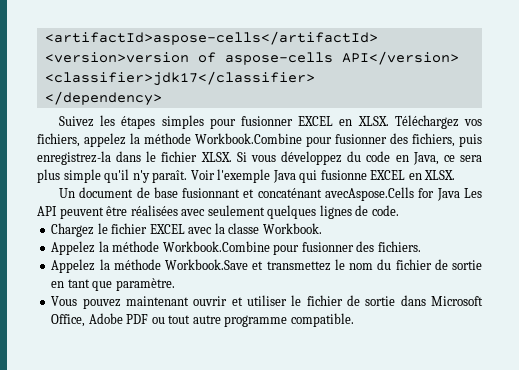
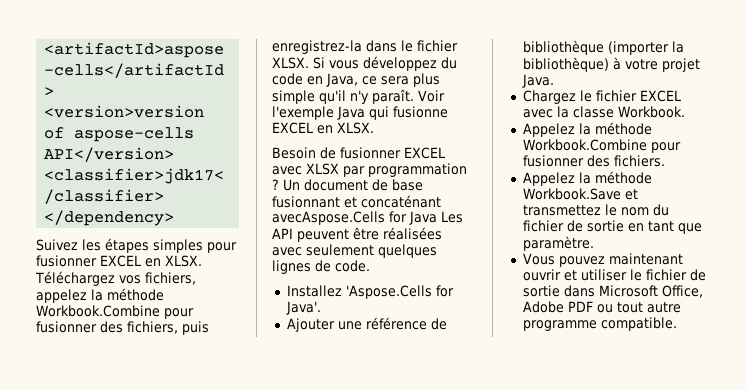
+ Besoin de fusionner EXCEL avec XLSX par programmation ?
+ Installez 'Aspose.Cells for Java'.
+ Ajouter une référence de bibliothèque (importer la bibliothèque) à votre projet Java.

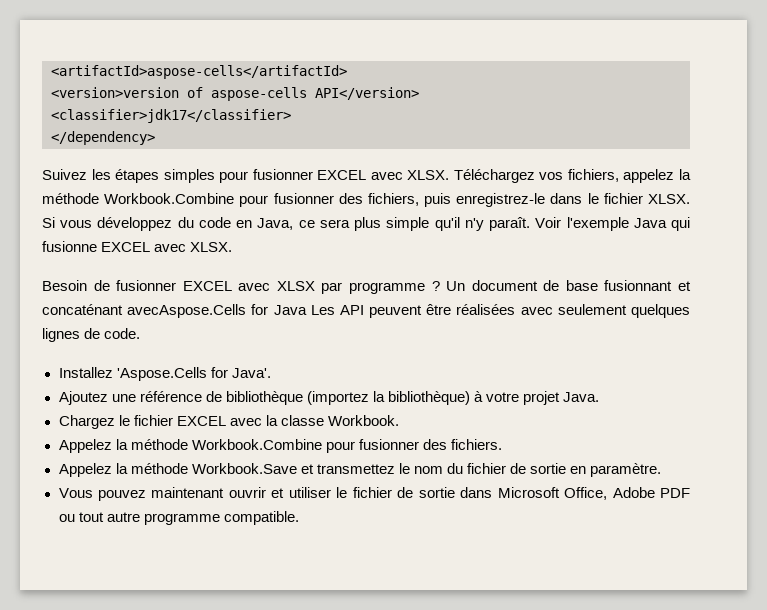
- Suivez les étapes simples pour fusionner EXCEL en XLSX.
+ Suivez les étapes simples pour fusionner EXCEL avec XLSX.
- Téléchargez vos fichiers, appelez la méthode Workbook.Combine pour fusionner des fichiers, puis enregistrez-la dans le fichier XLSX.
+ Téléchargez vos fichiers, appelez la méthode Workbook.Combine pour fusionner des fichiers, puis enregistrez-le dans le fichier XLSX.
- Voir l'exemple Java qui fusionne EXCEL en XLSX.
+ Voir l'exemple Java qui fusionne EXCEL avec XLSX.
- Besoin de fusionner EXCEL avec XLSX par programmation ?
+ Besoin de fusionner EXCEL avec XLSX par programme ?
- Ajouter une référence de bibliothèque (importer la bibliothèque) à votre projet Java.
+ Ajoutez une référence de bibliothèque (importez la bibliothèque) à votre projet Java.
- Appelez la méthode Workbook.Save et transmettez le nom du fichier de sortie en tant que paramètre.
+ Appelez la méthode Workbook.Save et transmettez le nom du fichier de sortie en paramètre.

